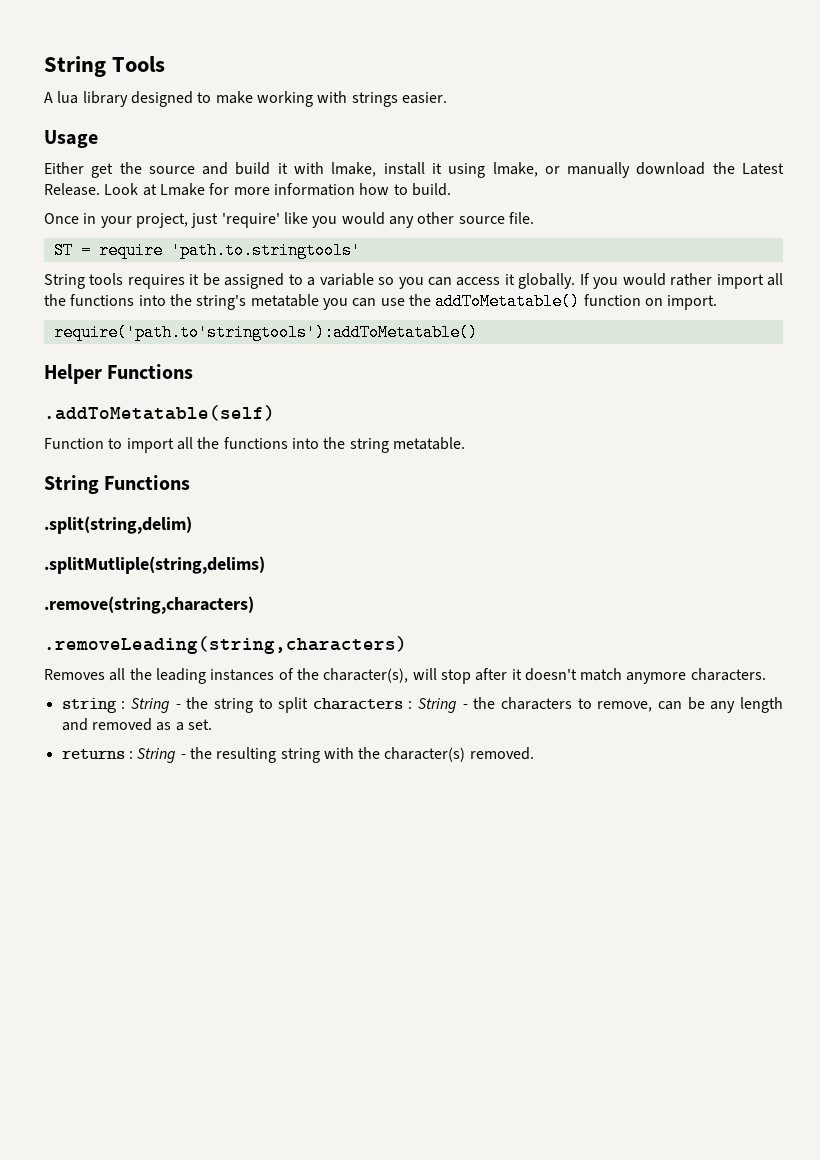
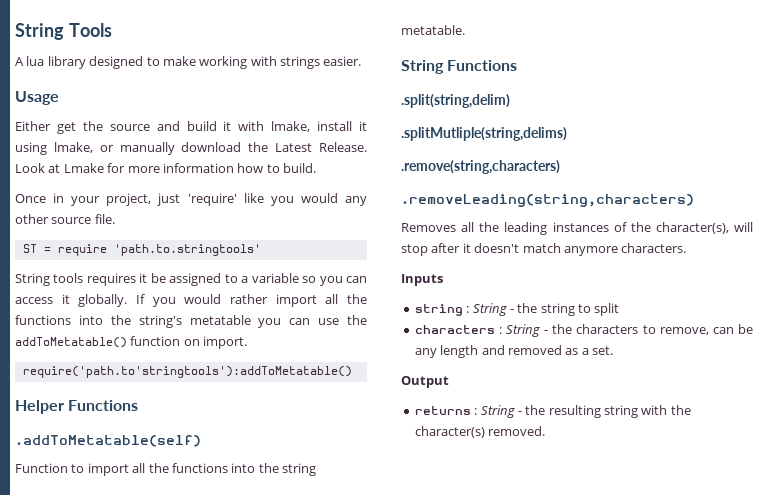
+ Inputs
- string : String - the string to split characters : String - the characters to remove, can be any length and removed as a set.
+ string : String - the string to split
+ characters : String - the characters to remove, can be any length and removed as a set.
+ Output

